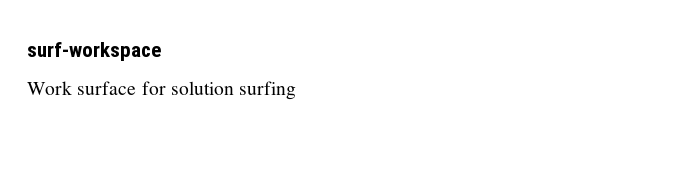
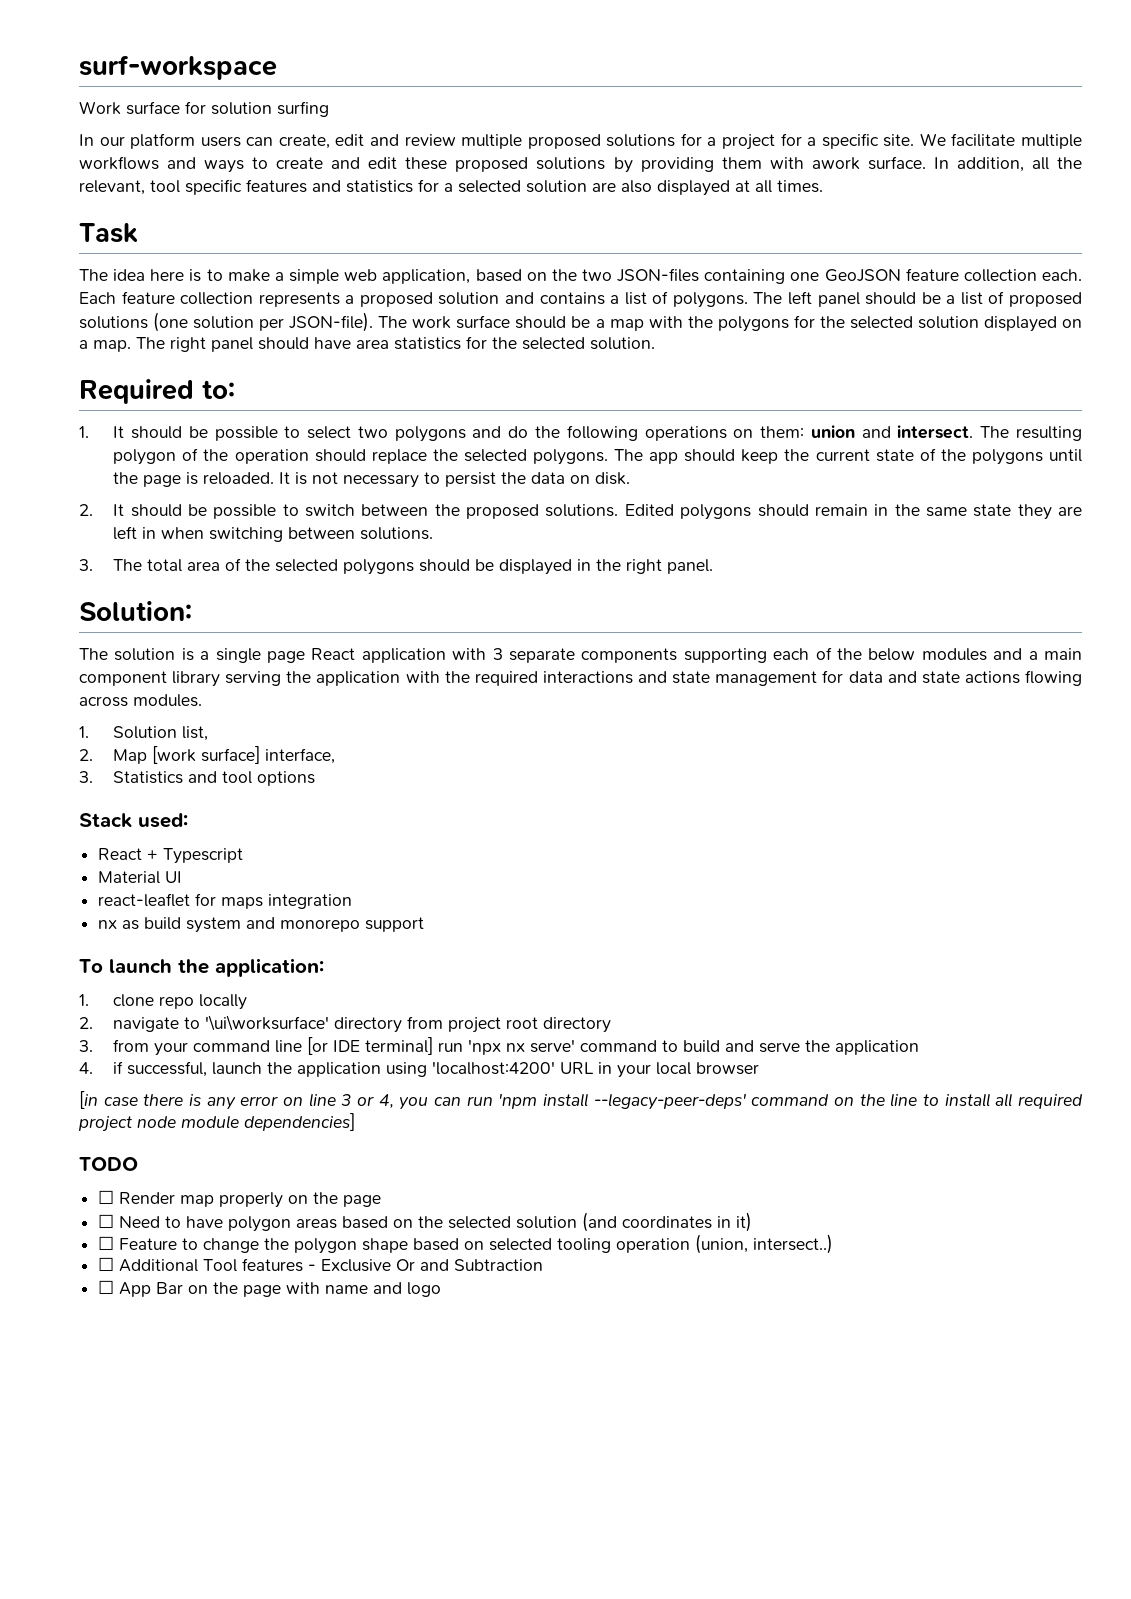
+ In our platform users can create, edit and review multiple proposed solutions for a project for a specific site. We facilitate multiple workflows and ways to create and edit these proposed solutions by providing them with awork surface. In addition, all the relevant, tool specific features and statistics for a selected solution are also displayed at all times.
+ Task
+ The idea here is to make a simple web application, based on the two JSON-files containing one GeoJSON feature collection each. Each feature collection represents a proposed solution and contains a list of polygons. The left panel should be a list of proposed solutions (one solution per JSON-file). The work surface should be a map with the polygons for the selected solution displayed on a map. The right panel should have area statistics for the selected solution.
+ Required to:
+ 1. It should be possible to select two polygons and do the following operations on them: union and intersect. The resulting polygon of the operation should replace the selected polygons. The app should keep the current state of the polygons until the page is reloaded. It is not necessary to persist the data on disk.
+ 2. It should be possible to switch between the proposed solutions. Edited polygons should remain in the same state they are left in when switching between solutions.
+ 3. The total area of the selected polygons should be displayed in the right panel.
+ Solution:
+ The solution is a single page React application with 3 separate components supporting each of the below modules and a main component library serving the application with the required interactions and state management for data and state actions flowing across modules.
+ 1. Solution list,
+ 2. Map [work surface] interface,
+ 3. Statistics and tool options
+ Stack used:
+ React + Typescript
+ Material UI
+ react-leaflet for maps integration
+ nx as build system and monorepo support
+ To launch the application:
+ 1. clone repo locally
+ 2. navigate to '\ui\worksurface' directory from project root directory
+ 3. from your command line [or IDE terminal] run 'npx nx serve' command to build and serve the application
+ 4. if successful, launch the application using 'localhost:4200' URL in your local browser
+ [in case there is any error on line 3 or 4, you can run 'npm install --legacy-peer-deps' command on the line to install all required project node module dependencies]
+ TODO
+ ☐ Render map properly on the page
+ ☐ Need to have polygon areas based on the selected solution (and coordinates in it)
+ ☐ Feature to change the polygon shape based on selected tooling operation (union, intersect..)
+ ☐ Additional Tool features - Exclusive Or and Subtraction
+ ☐ App Bar on the page with name and logo

